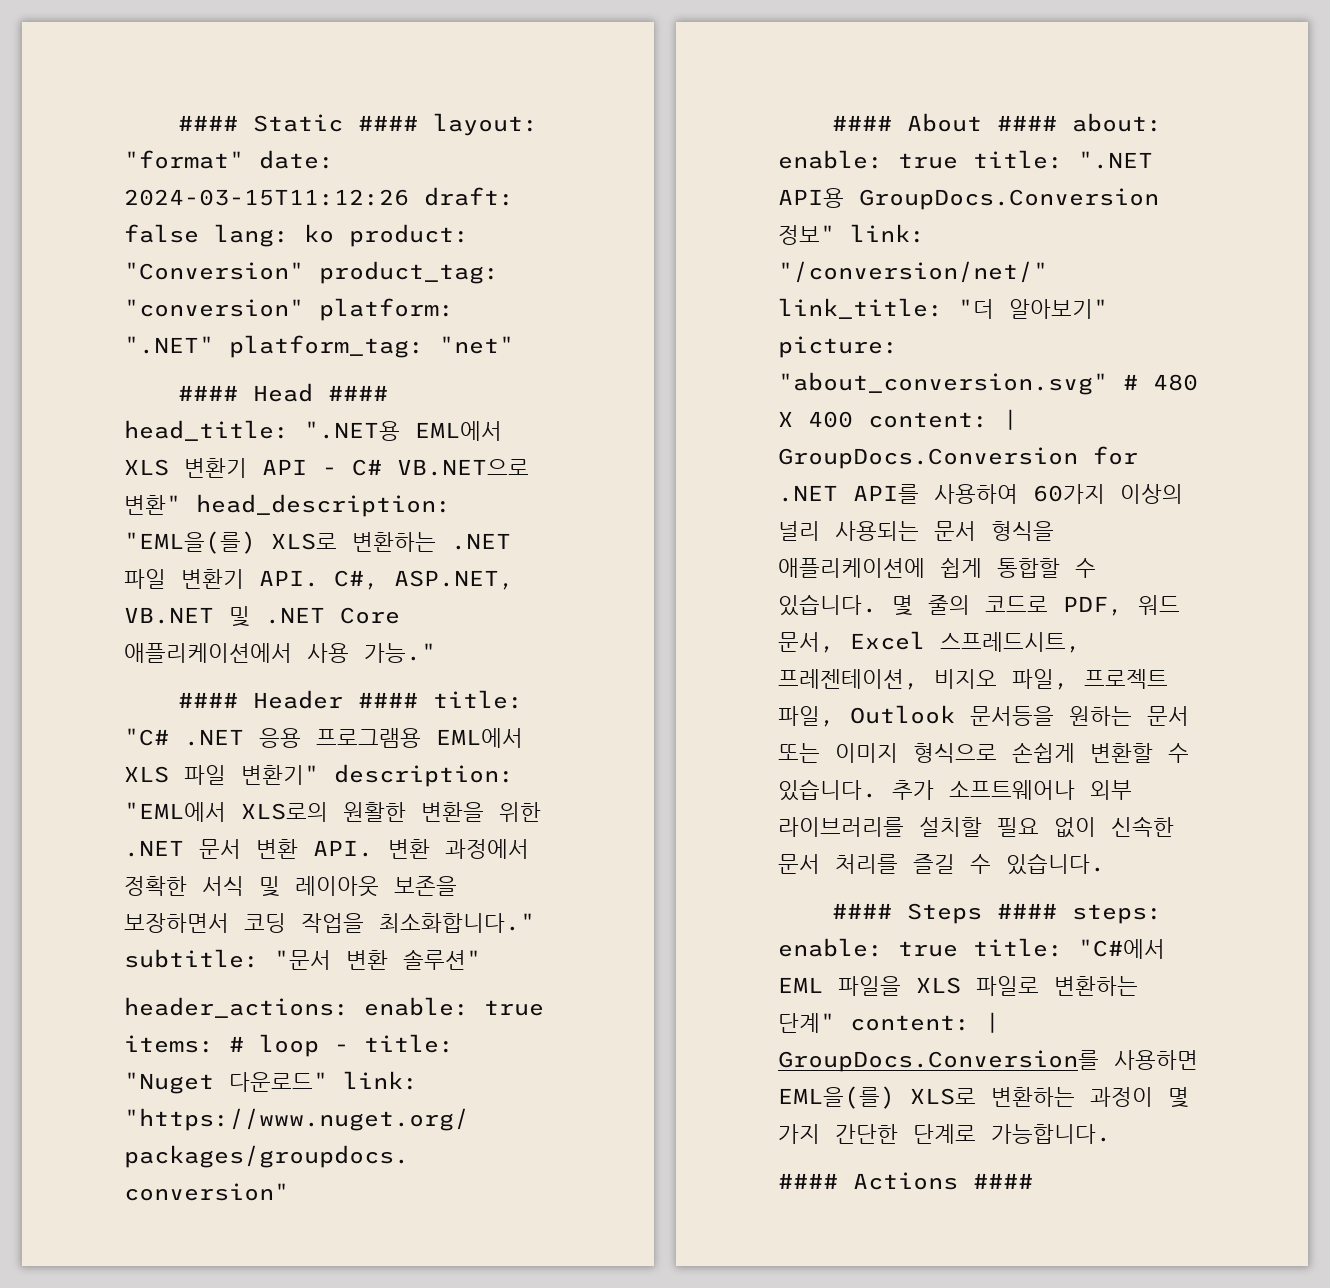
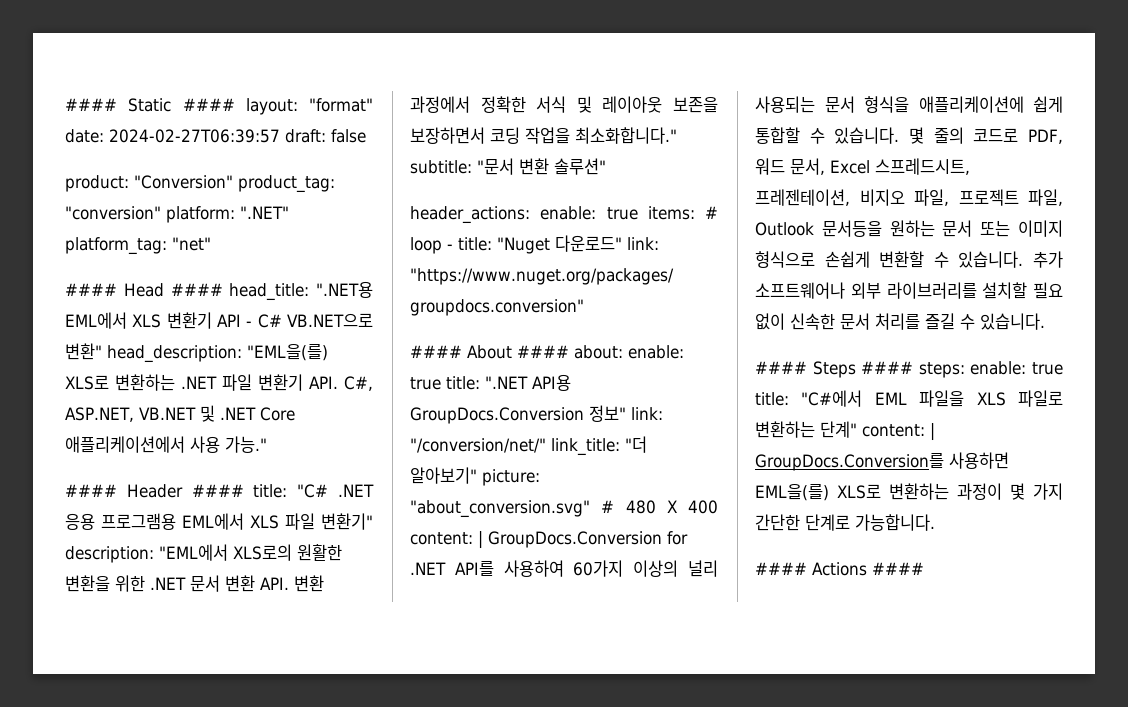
- #### Static #### layout: "format" date: 2024-03-15T11:12:26 draft: false lang: ko product: "Conversion" product_tag: "conversion" platform: ".NET" platform_tag: "net"
+ #### Static #### layout: "format" date: 2024-02-27T06:39:57 draft: false
+ product: "Conversion" product_tag: "conversion" platform: ".NET" platform_tag: "net"

